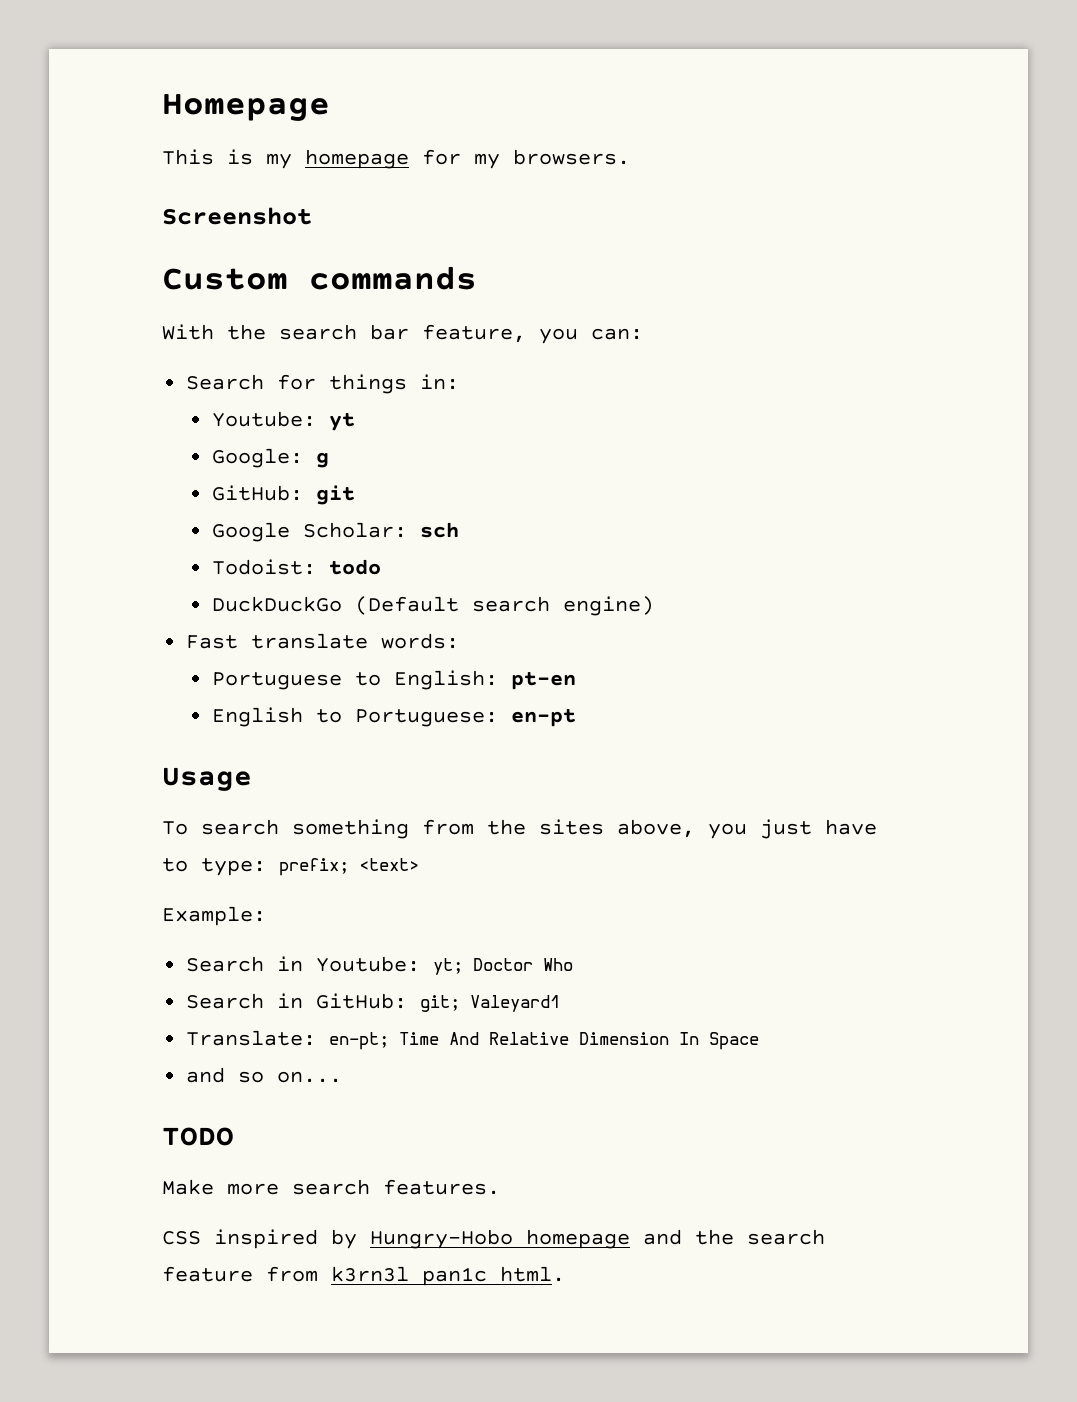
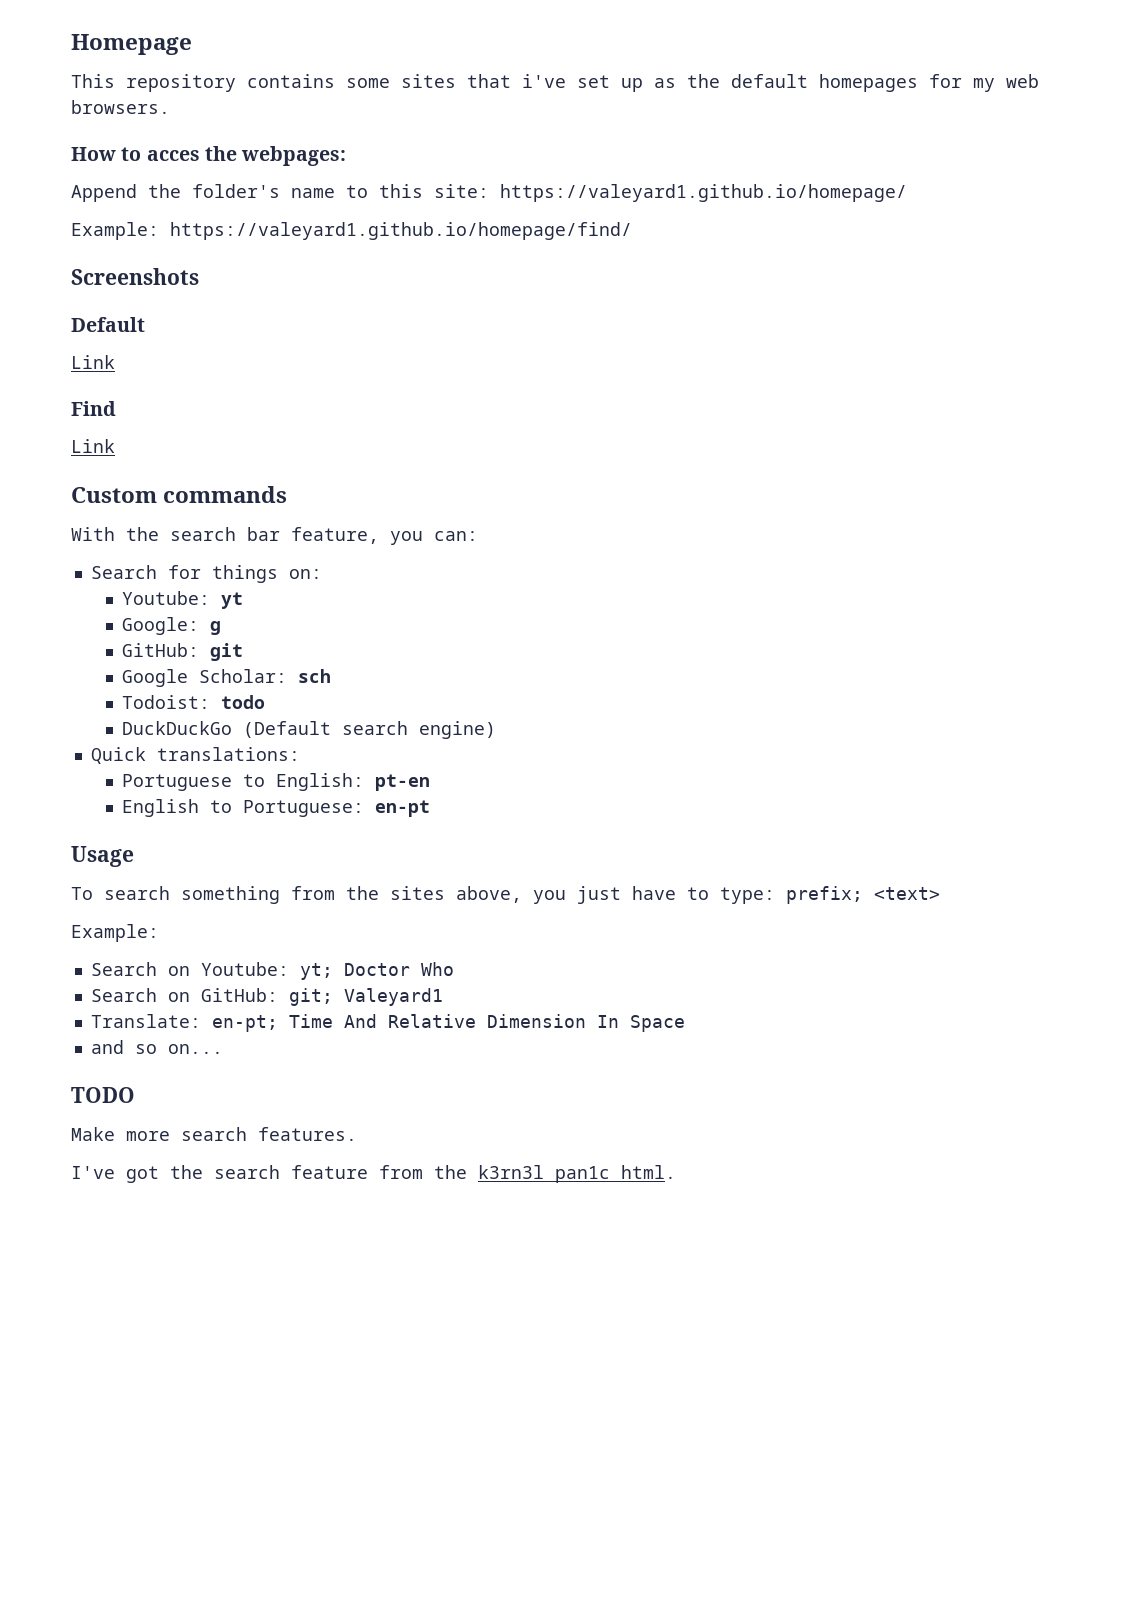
- This is my homepage for my browsers.
+ This repository contains some sites that i've set up as the default homepages for my web browsers.
- Screenshot
+ How to acces the webpages:
+ Append the folder's name to this site: https://valeyard1.github.io/homepage/
+ Example: https://valeyard1.github.io/homepage/find/
+ Screenshots
+ Default
+ Link
+ Find
+ Link
- Search for things in:
+ Search for things on:
- Fast translate words:
+ Quick translations:
- Search in Youtube: yt; Doctor Who
+ Search on Youtube: yt; Doctor Who
- Search in GitHub: git; Valeyard1
+ Search on GitHub: git; Valeyard1
- CSS inspired by Hungry-Hobo homepage and the search feature from k3rn3l pan1c html.
+ I've got the search feature from the k3rn3l pan1c html.

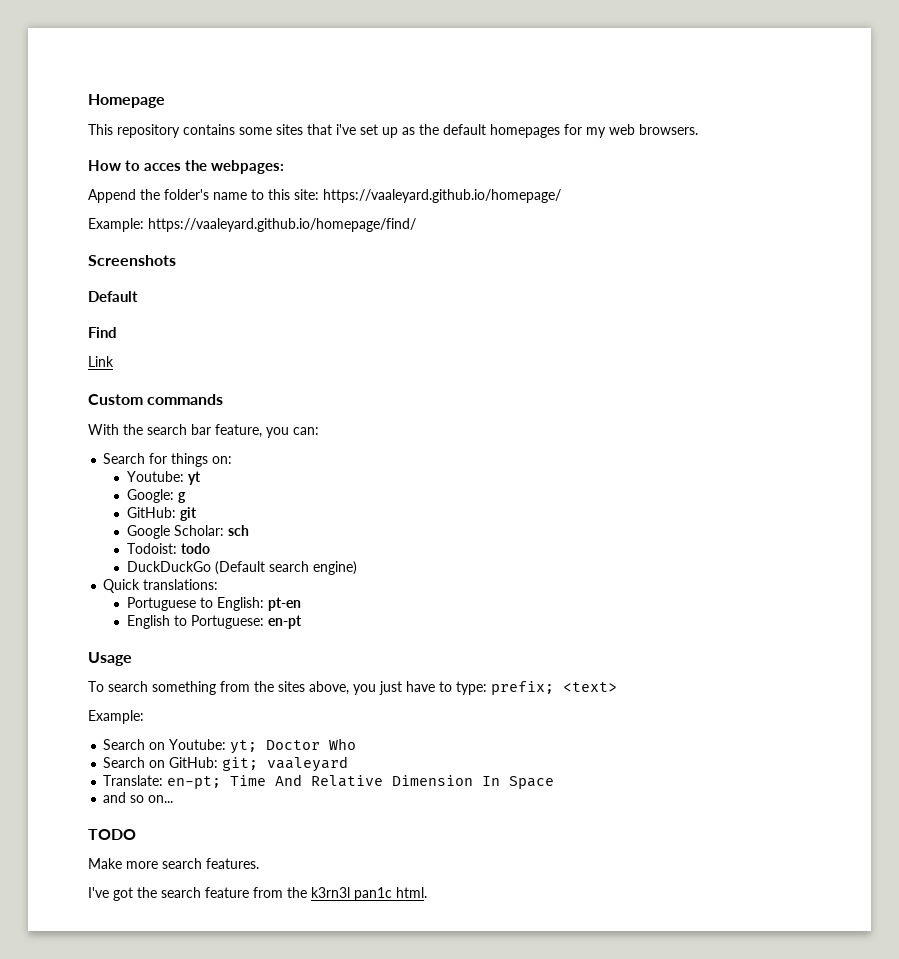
- Append the folder's name to this site: https://valeyard1.github.io/homepage/
- Example: https://valeyard1.github.io/homepage/find/
+ Append the folder's name to this site: https://vaaleyard.github.io/homepage/
+ Example: https://vaaleyard.github.io/homepage/find/
  Default
- Link
- Search on GitHub: git; Valeyard1
+ Search on GitHub: git; vaaleyard

